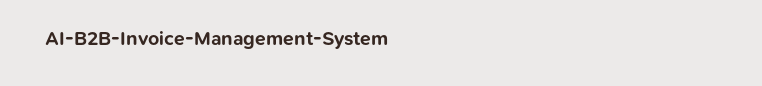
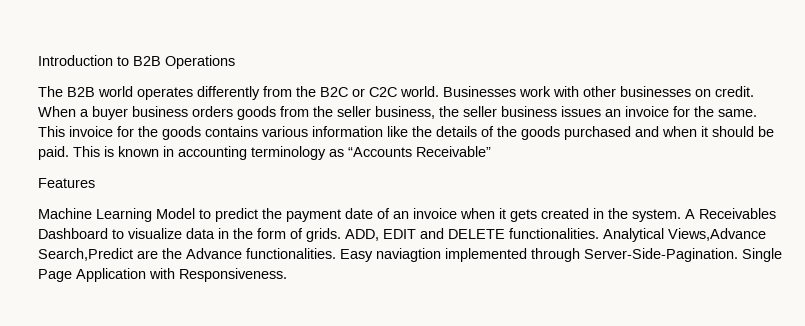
- AI-B2B-Invoice-Management-System
+ Introduction to B2B Operations
+ The B2B world operates differently from the B2C or C2C world. Businesses work with other businesses on credit. When a buyer business orders goods from the seller business, the seller business issues an invoice for the same. This invoice for the goods contains various information like the details of the goods purchased and when it should be paid. This is known in accounting terminology as “Accounts Receivable”
+ Features
+ Machine Learning Model to predict the payment date of an invoice when it gets created in the system. A Receivables Dashboard to visualize data in the form of grids. ADD, EDIT and DELETE functionalities. Analytical Views,Advance Search,Predict are the Advance functionalities. Easy naviagtion implemented through Server-Side-Pagination. Single Page Application with Responsiveness.

